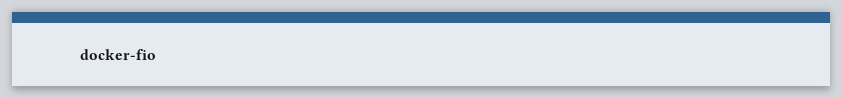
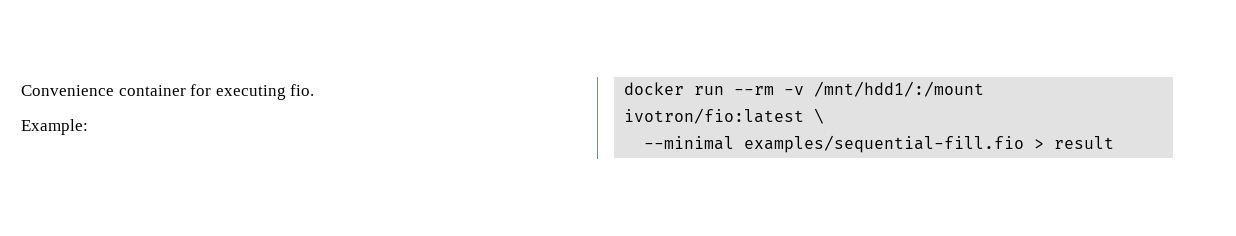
- docker-fio
+ Convenience container for executing fio.
+ Example:
+ docker run --rm -v /mnt/hdd1/:/mount ivotron/fio:latest \
+ --minimal examples/sequential-fill.fio > result

